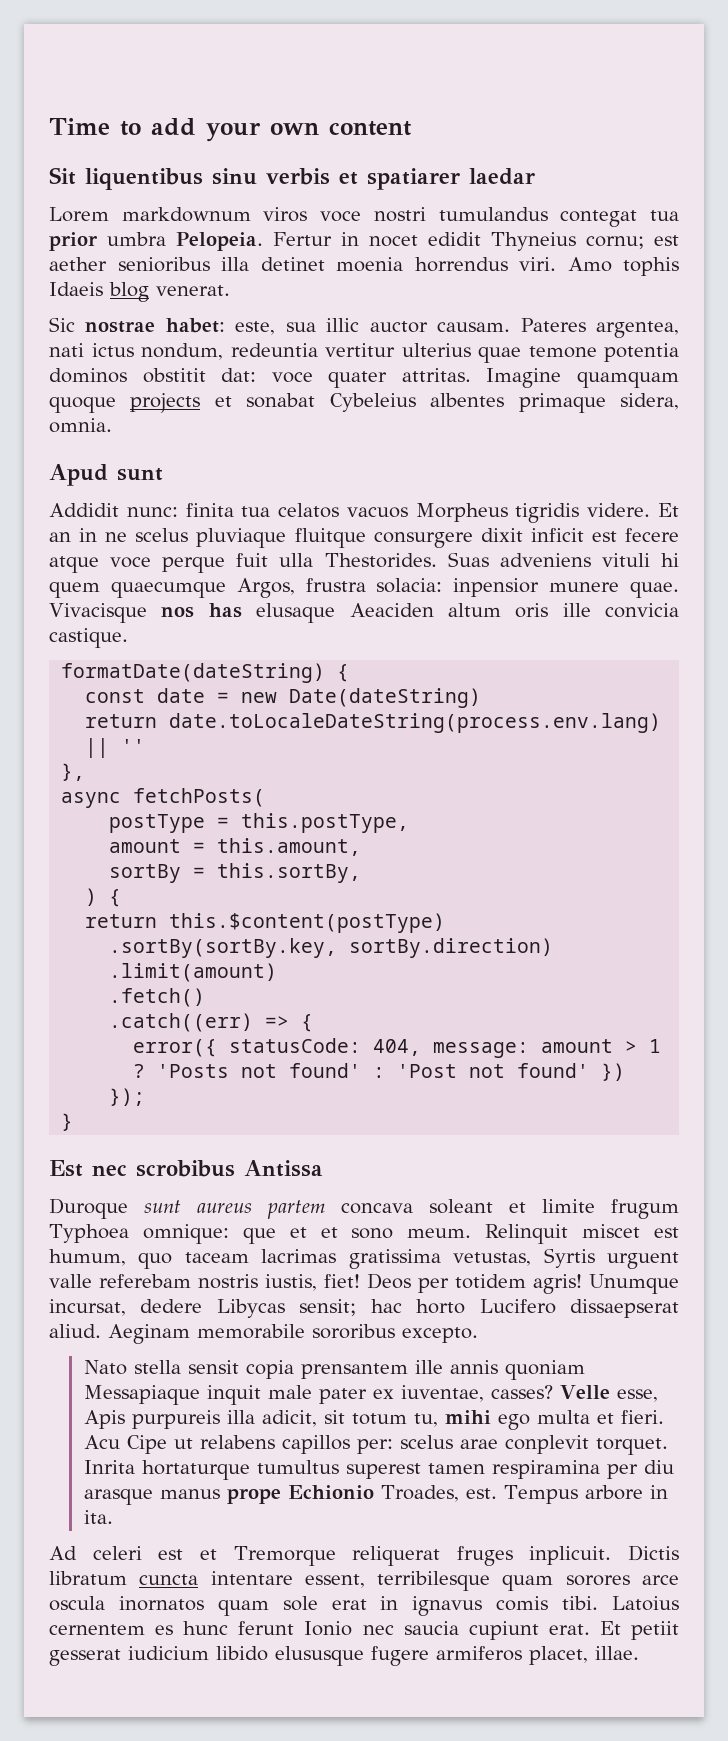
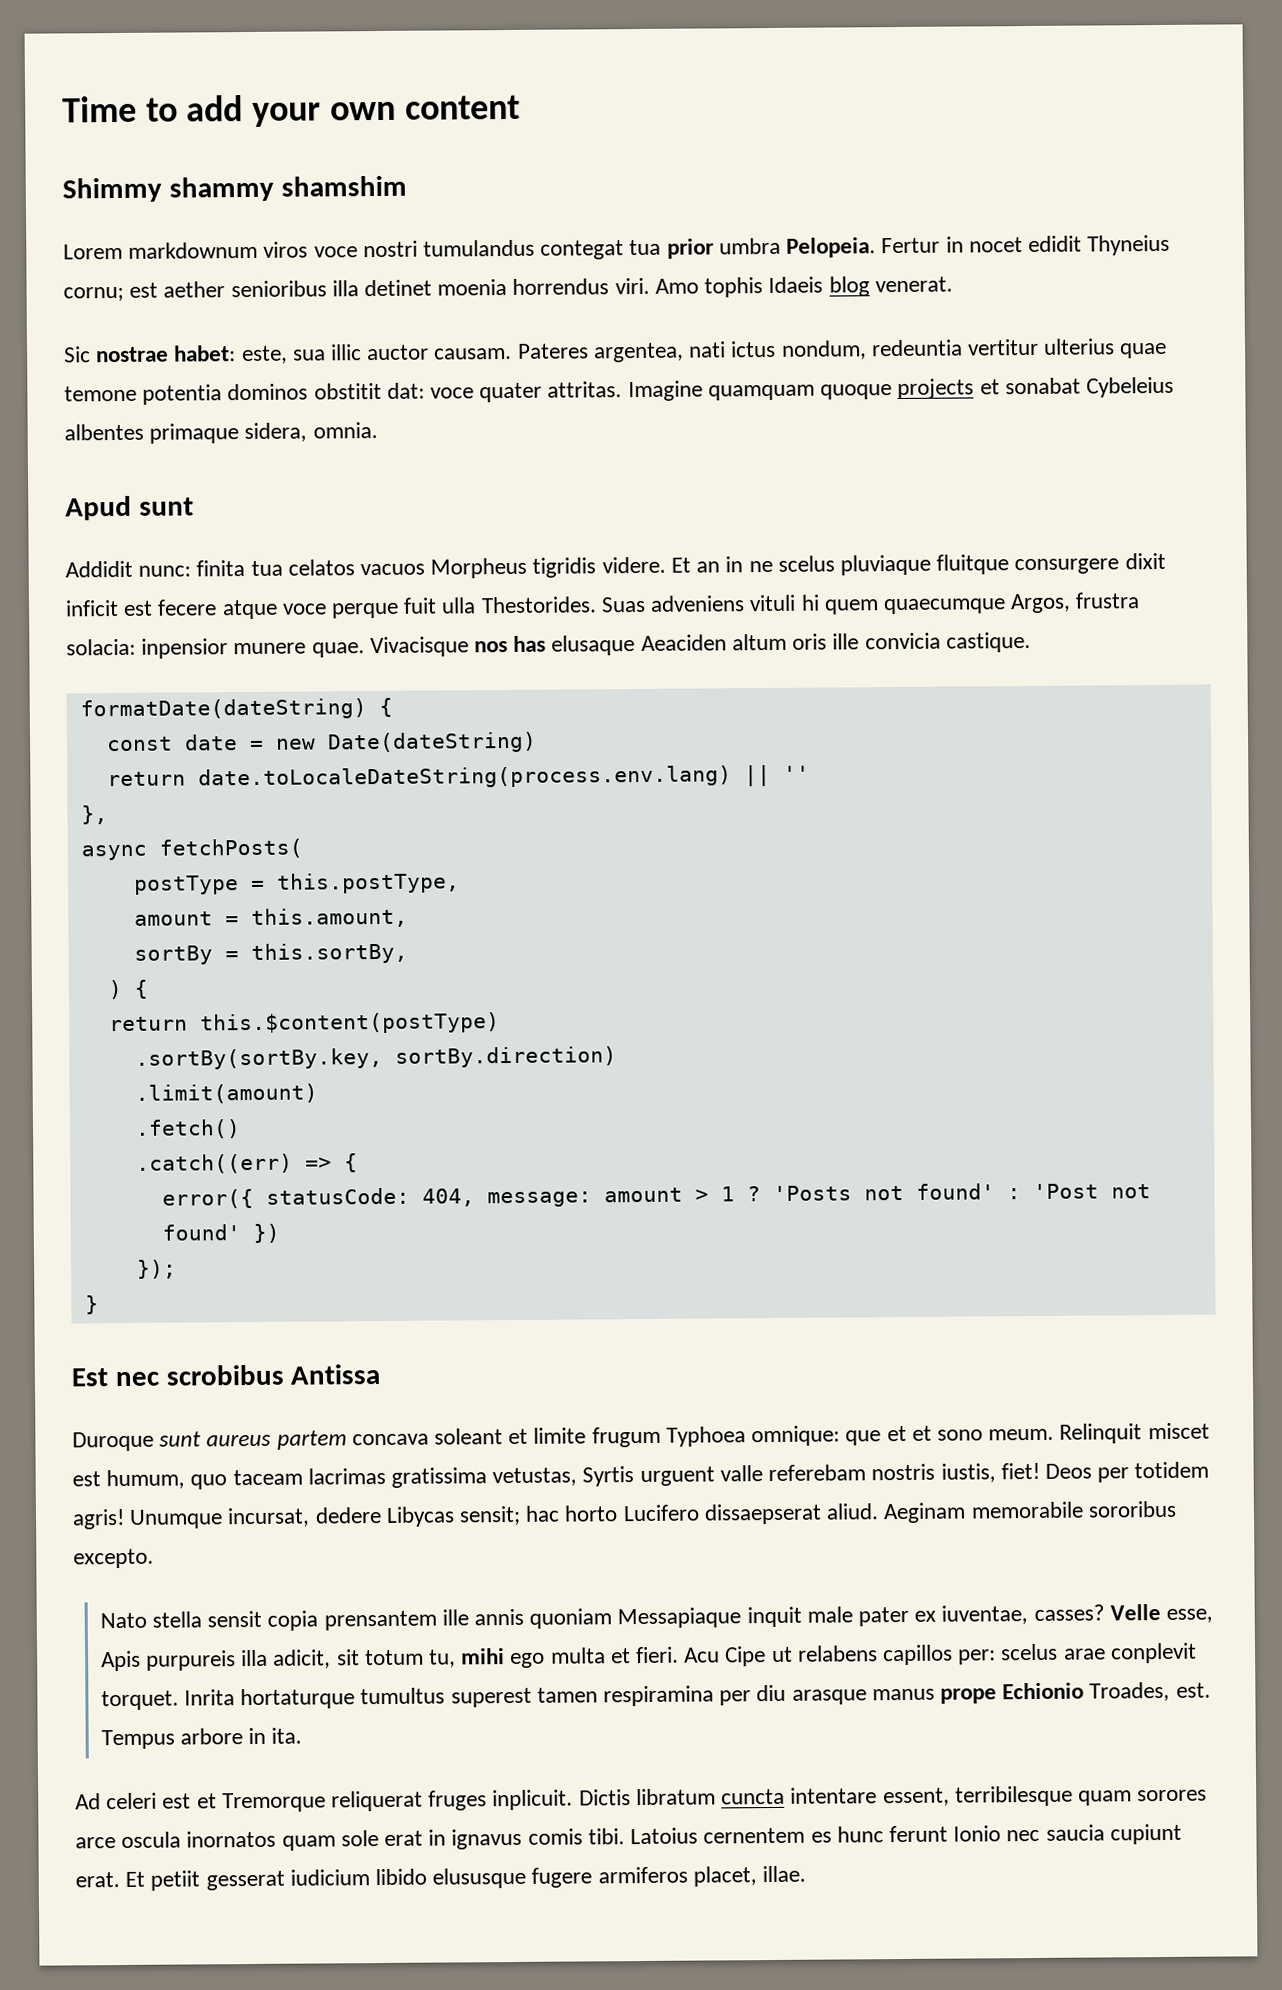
- Sit liquentibus sinu verbis et spatiarer laedar
+ Shimmy shammy shamshim

